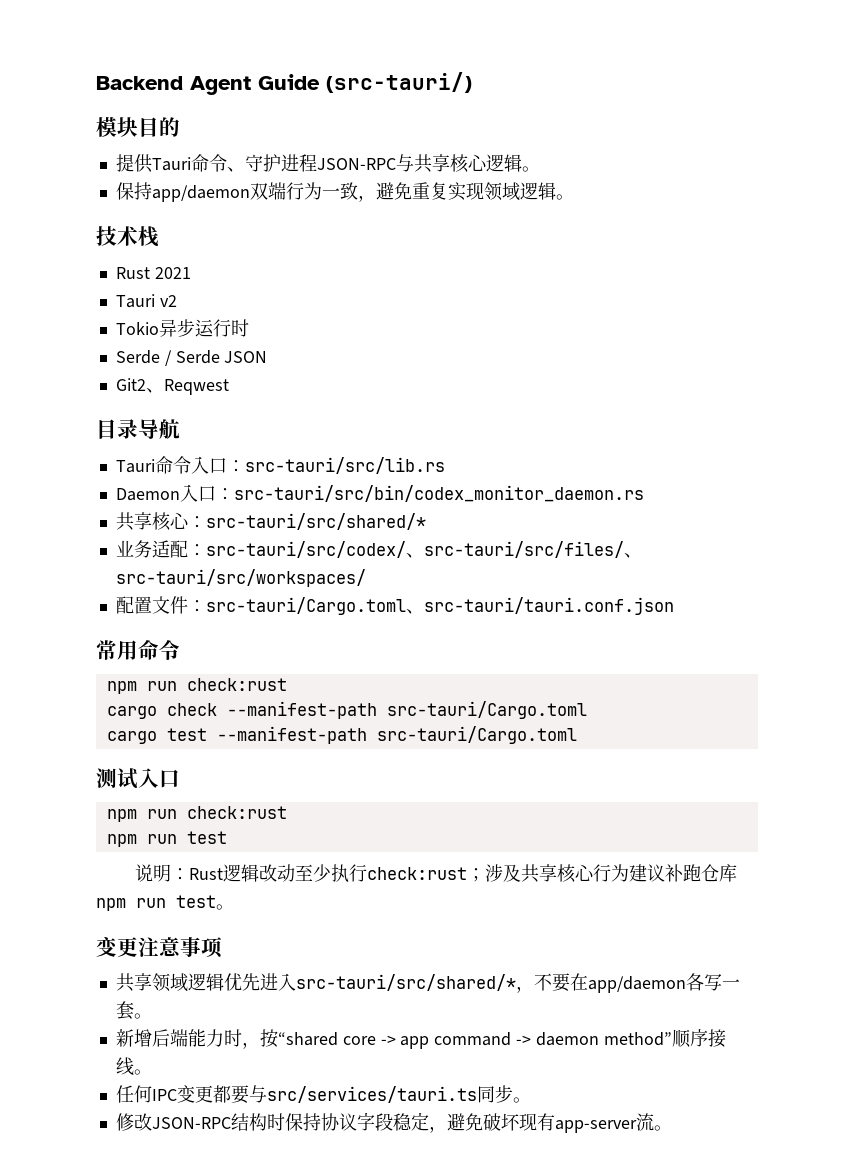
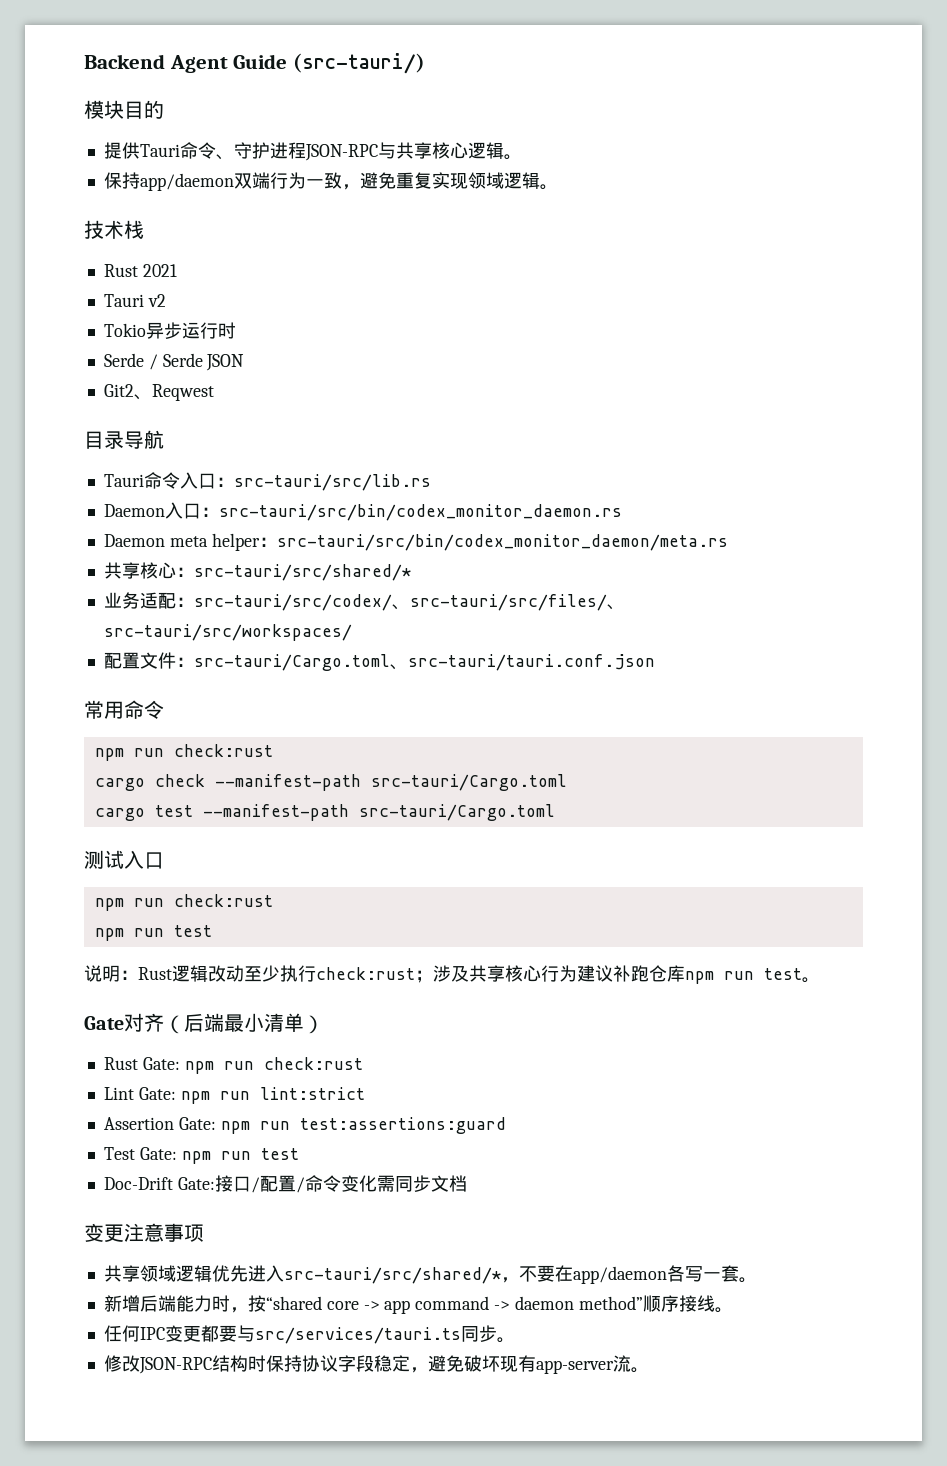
+ Daemon meta helper：src-tauri/src/bin/codex_monitor_daemon/meta.rs
+ Gate对齐（后端最小清单）
+ Rust Gate: npm run check:rust
+ Lint Gate: npm run lint:strict
+ Assertion Gate: npm run test:assertions:guard
+ Test Gate: npm run test
+ Doc-Drift Gate:接口/配置/命令变化需同步文档

